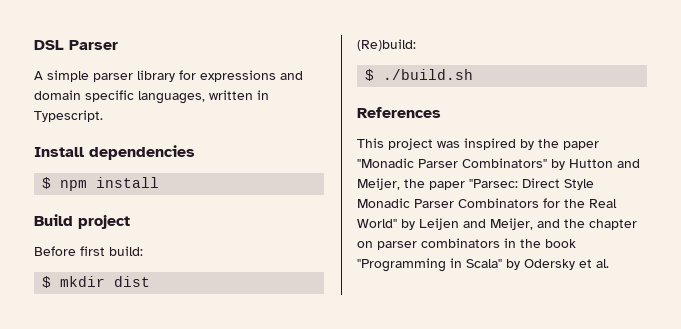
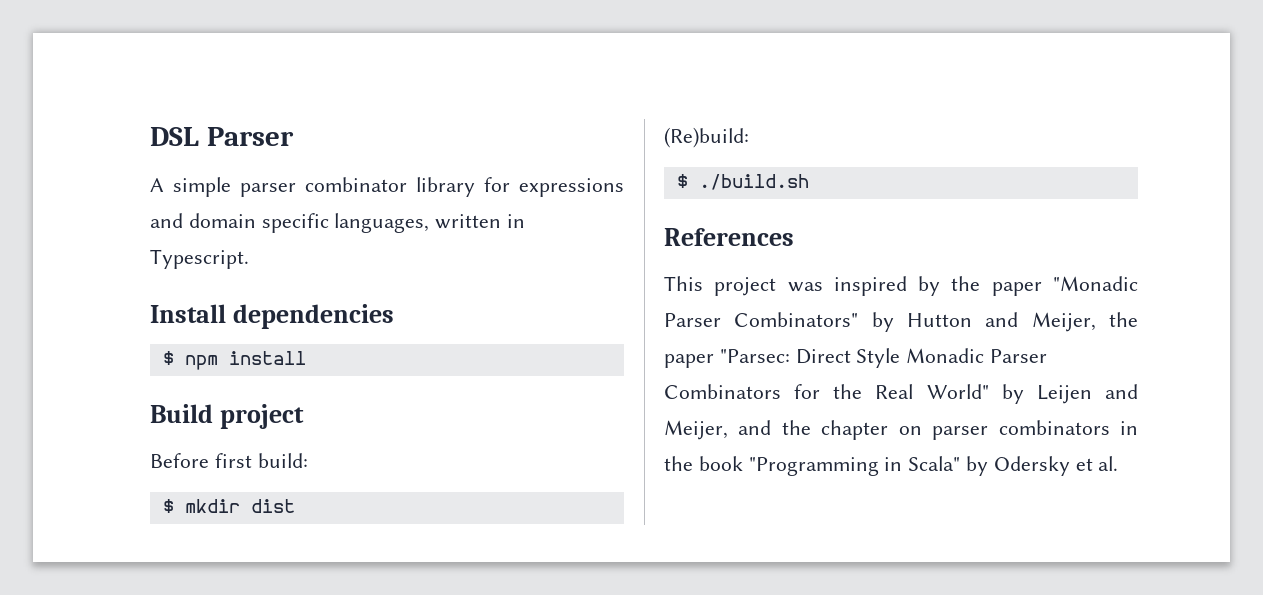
- A simple parser library for expressions and domain specific languages, written in Typescript.
+ A simple parser combinator library for expressions and domain specific languages, written in Typescript.

